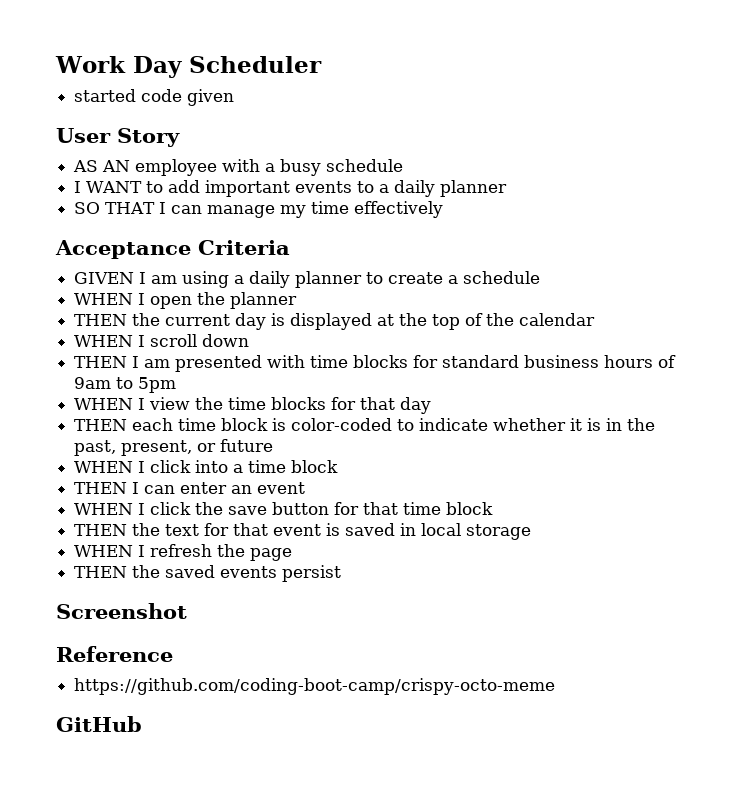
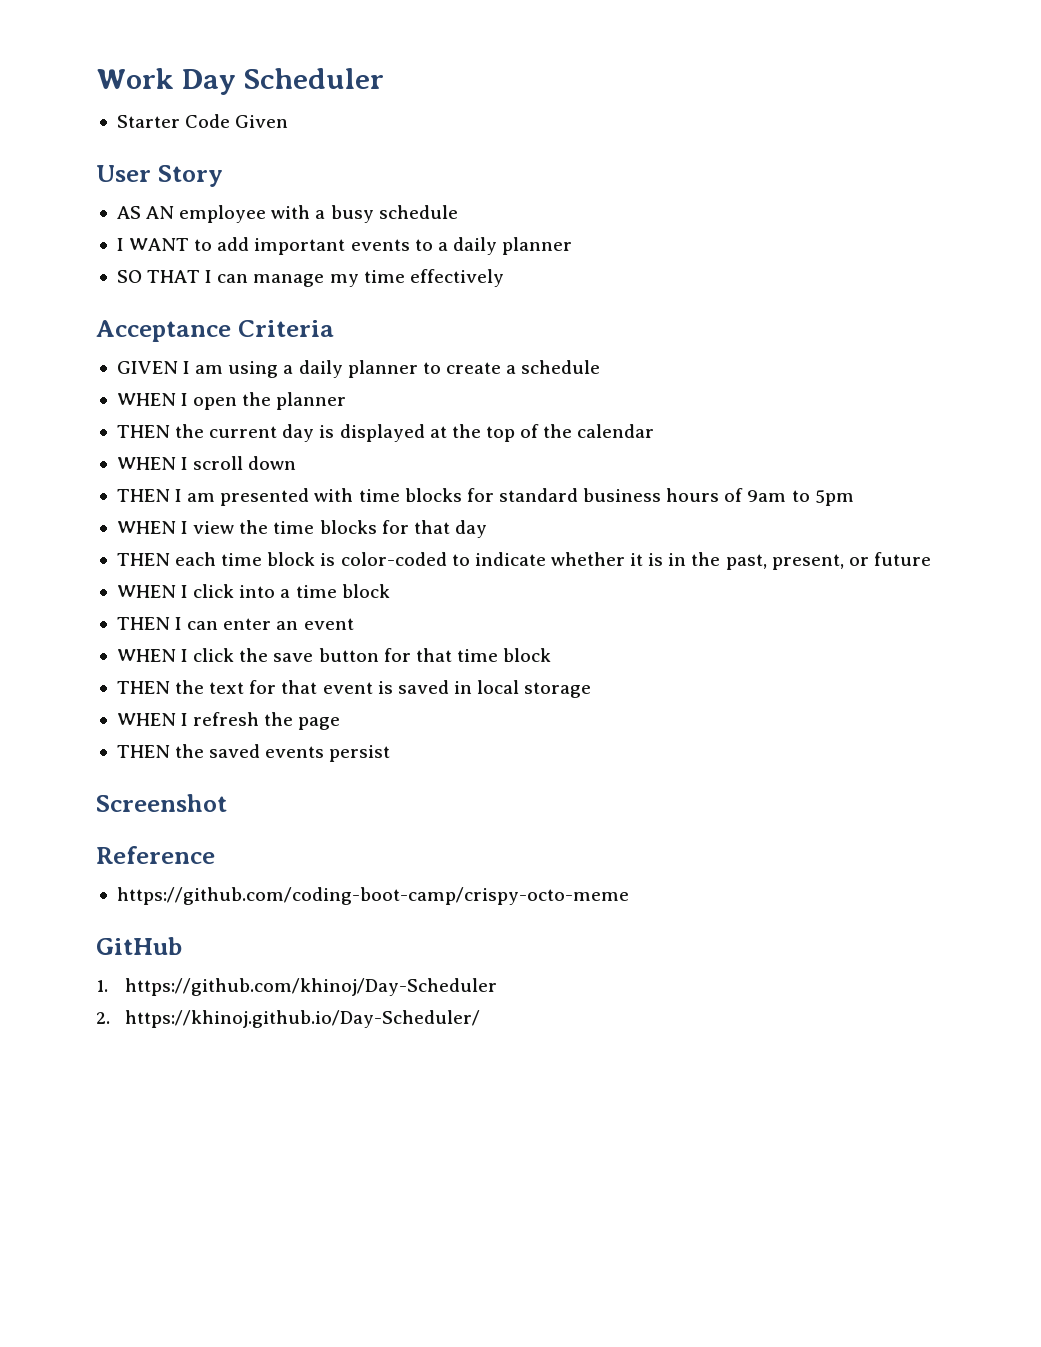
- started code given
+ Starter Code Given
+ 1. https://github.com/khinoj/Day-Scheduler
+ 2. https://khinoj.github.io/Day-Scheduler/

